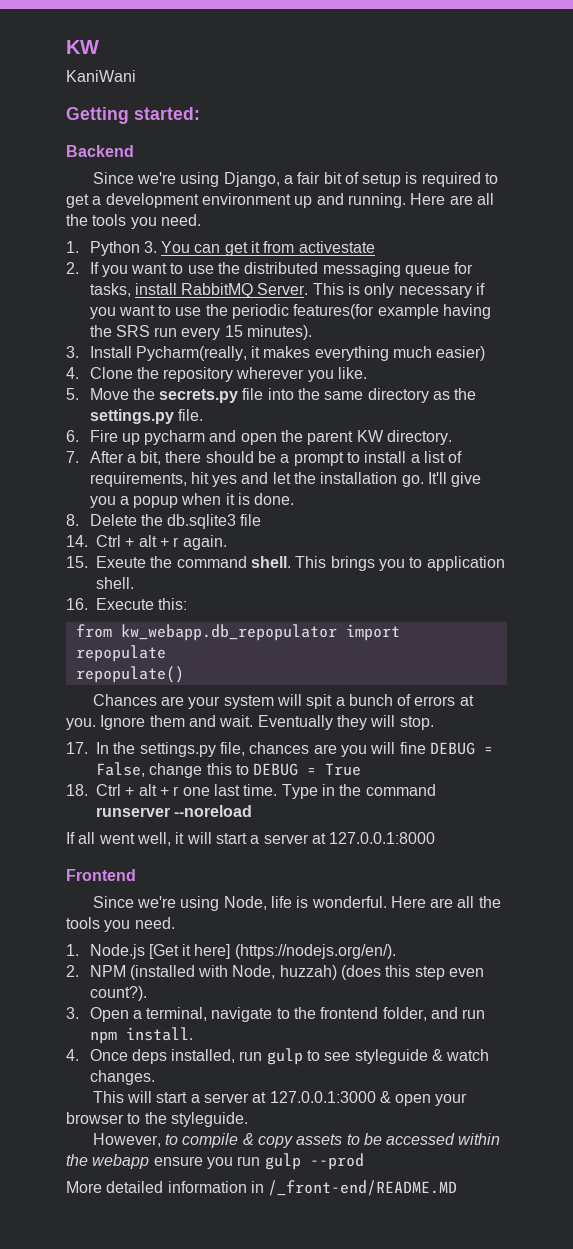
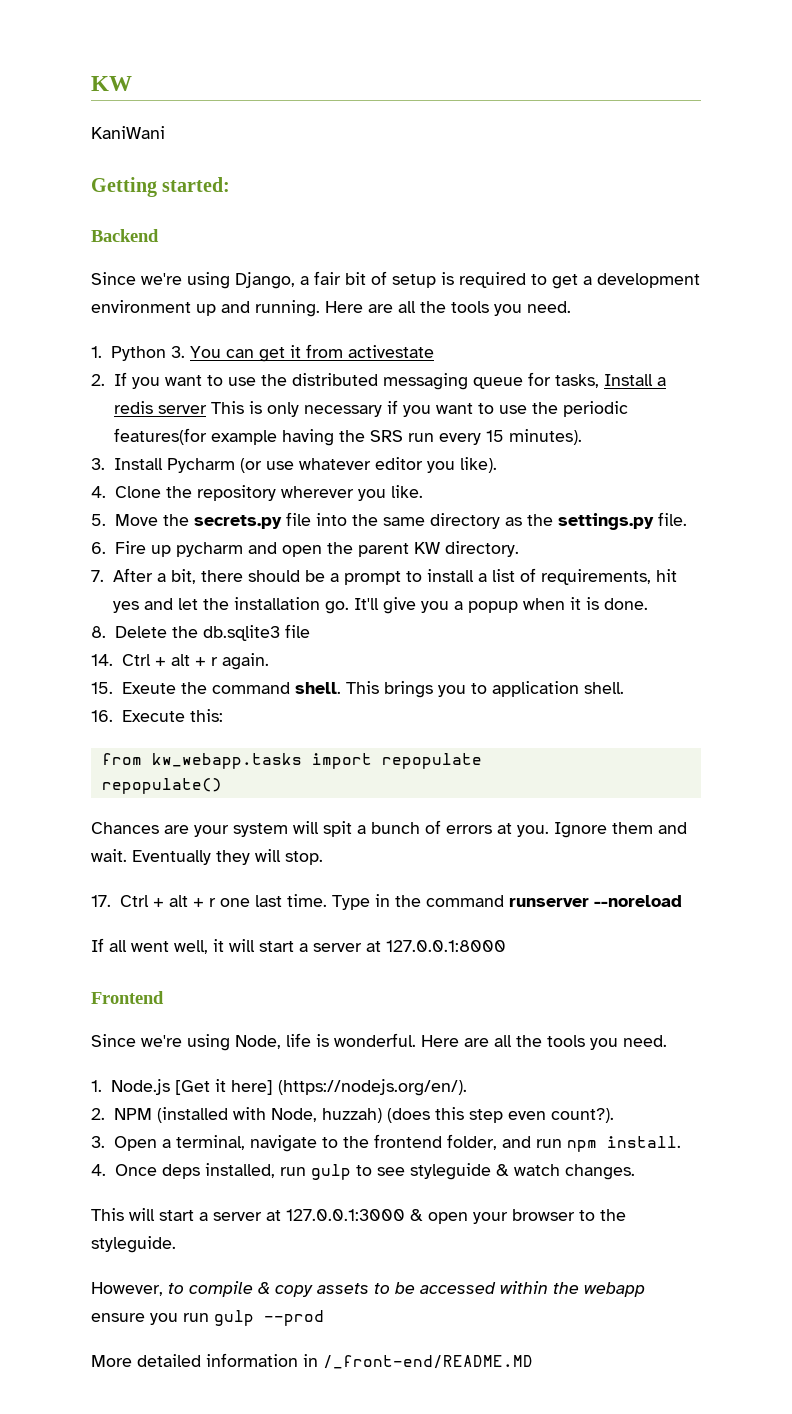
- 2. If you want to use the distributed messaging queue for tasks, install RabbitMQ Server. This is only necessary if you want to use the periodic features(for example having the SRS run every 15 minutes).
+ 2. If you want to use the distributed messaging queue for tasks, Install a redis server This is only necessary if you want to use the periodic features(for example having the SRS run every 15 minutes).
- 3. Install Pycharm(really, it makes everything much easier)
+ 3. Install Pycharm (or use whatever editor you like).
- from kw_webapp.db_repopulator import repopulate
+ from kw_webapp.tasks import repopulate
- 17. In the settings.py file, chances are you will fine DEBUG = False, change this to DEBUG = True
- 18. Ctrl + alt + r one last time.
+ 17. Ctrl + alt + r one last time.

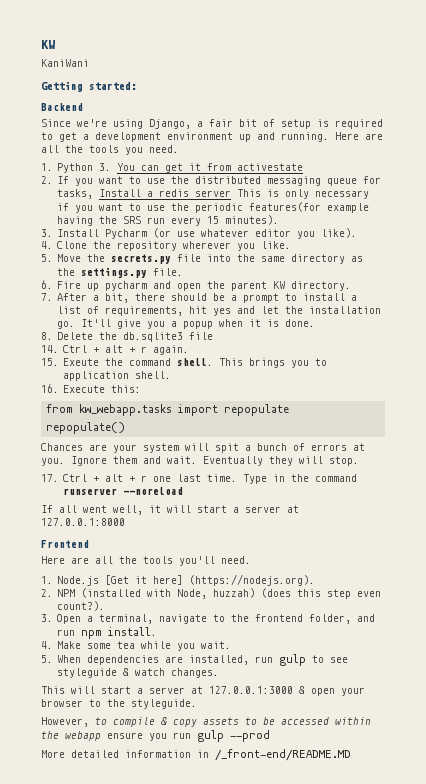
- Since we're using Node, life is wonderful. Here are all the tools you need.
+ Here are all the tools you'll need.
- 1. Node.js [Get it here] (https://nodejs.org/en/).
+ 1. Node.js [Get it here] (https://nodejs.org).
- 4. Once deps installed, run gulp to see styleguide & watch changes.
+ 4. Make some tea while you wait.
+ 5. When dependencies are installed, run gulp to see styleguide & watch changes.

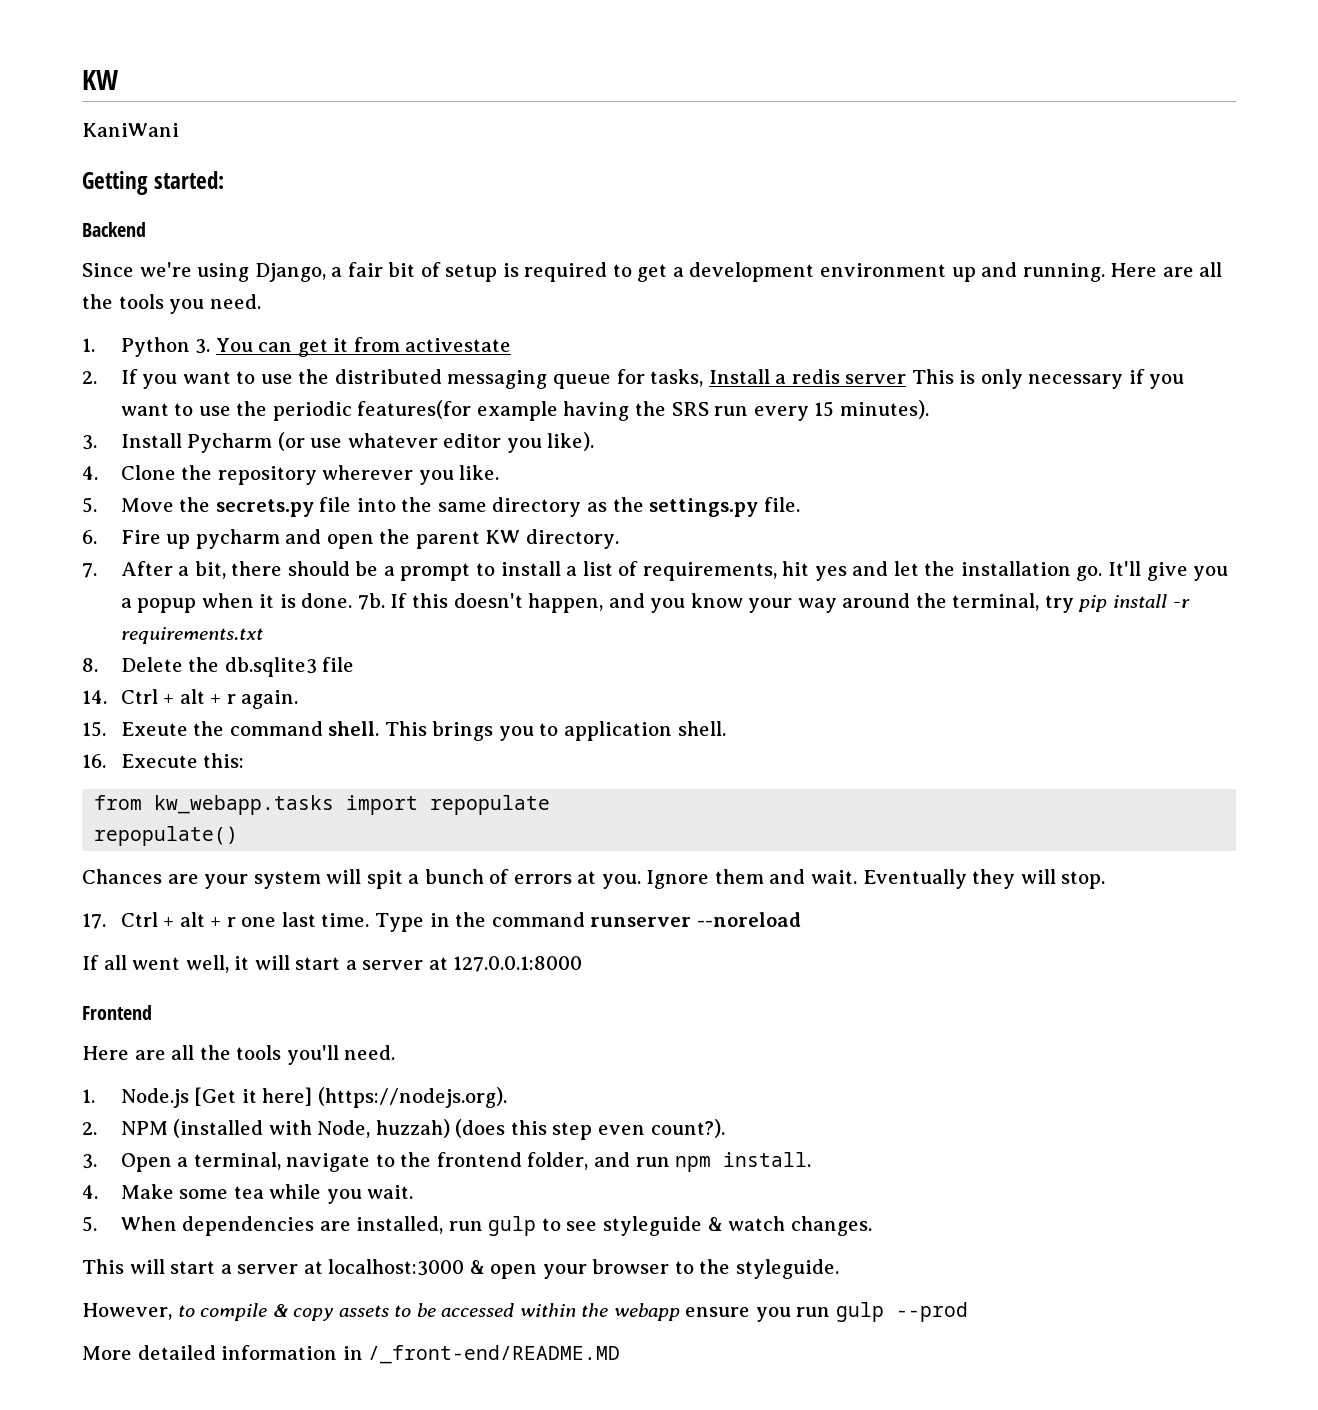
+ 7b. If this doesn't happen, and you know your way around the terminal, try pip install -r requirements.txt
- This will start a server at 127.0.0.1:3000 & open your browser to the styleguide.
+ This will start a server at localhost:3000 & open your browser to the styleguide.

